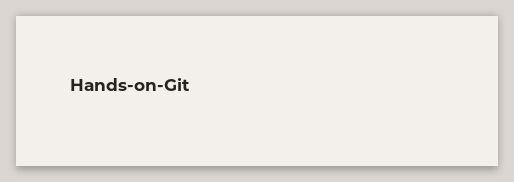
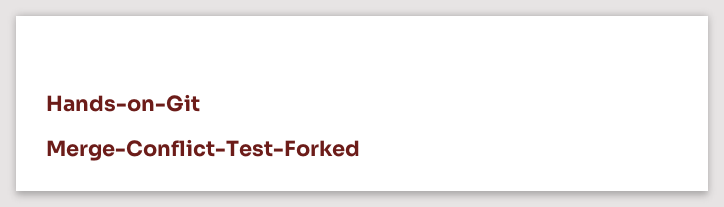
+ Merge-Conflict-Test-Forked

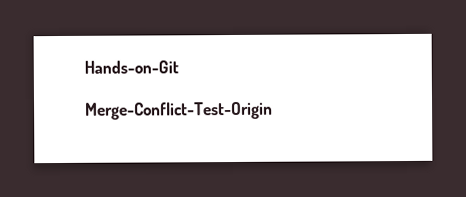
- Merge-Conflict-Test-Forked
+ Merge-Conflict-Test-Origin

